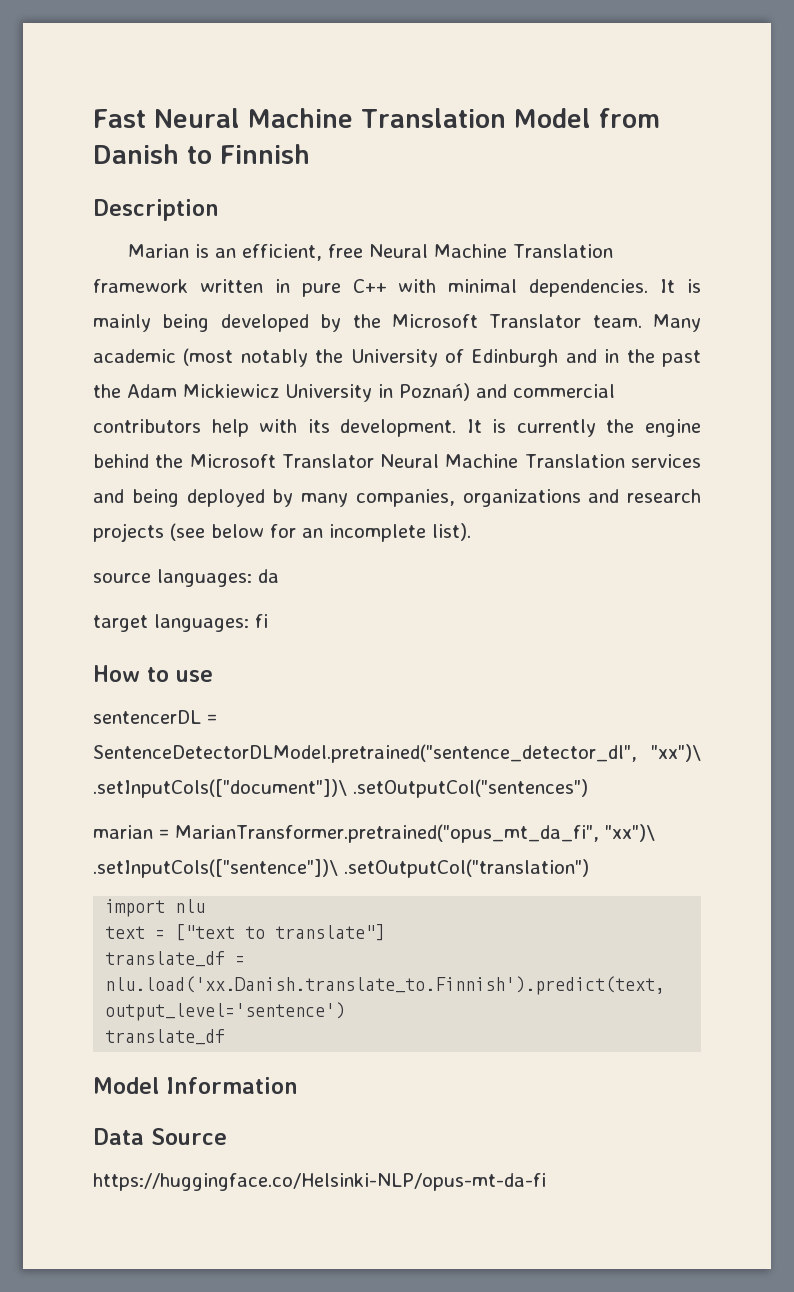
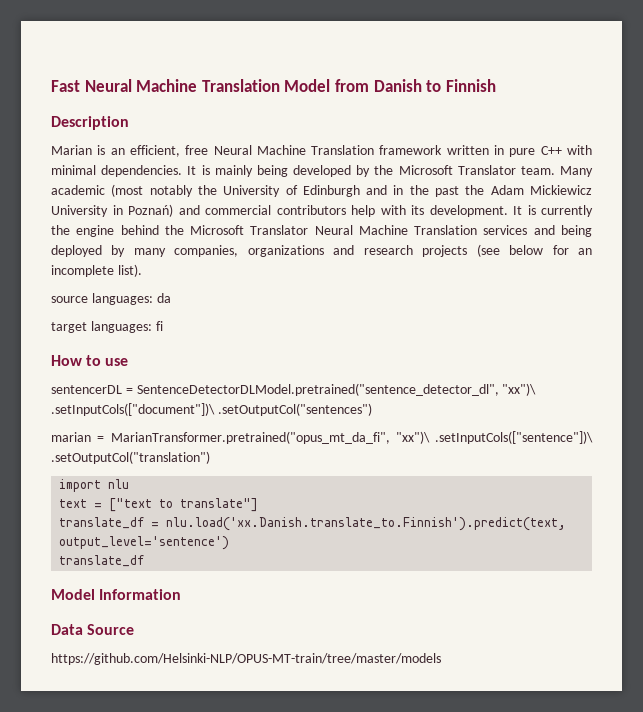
- https://huggingface.co/Helsinki-NLP/opus-mt-da-fi
+ https://github.com/Helsinki-NLP/OPUS-MT-train/tree/master/models

